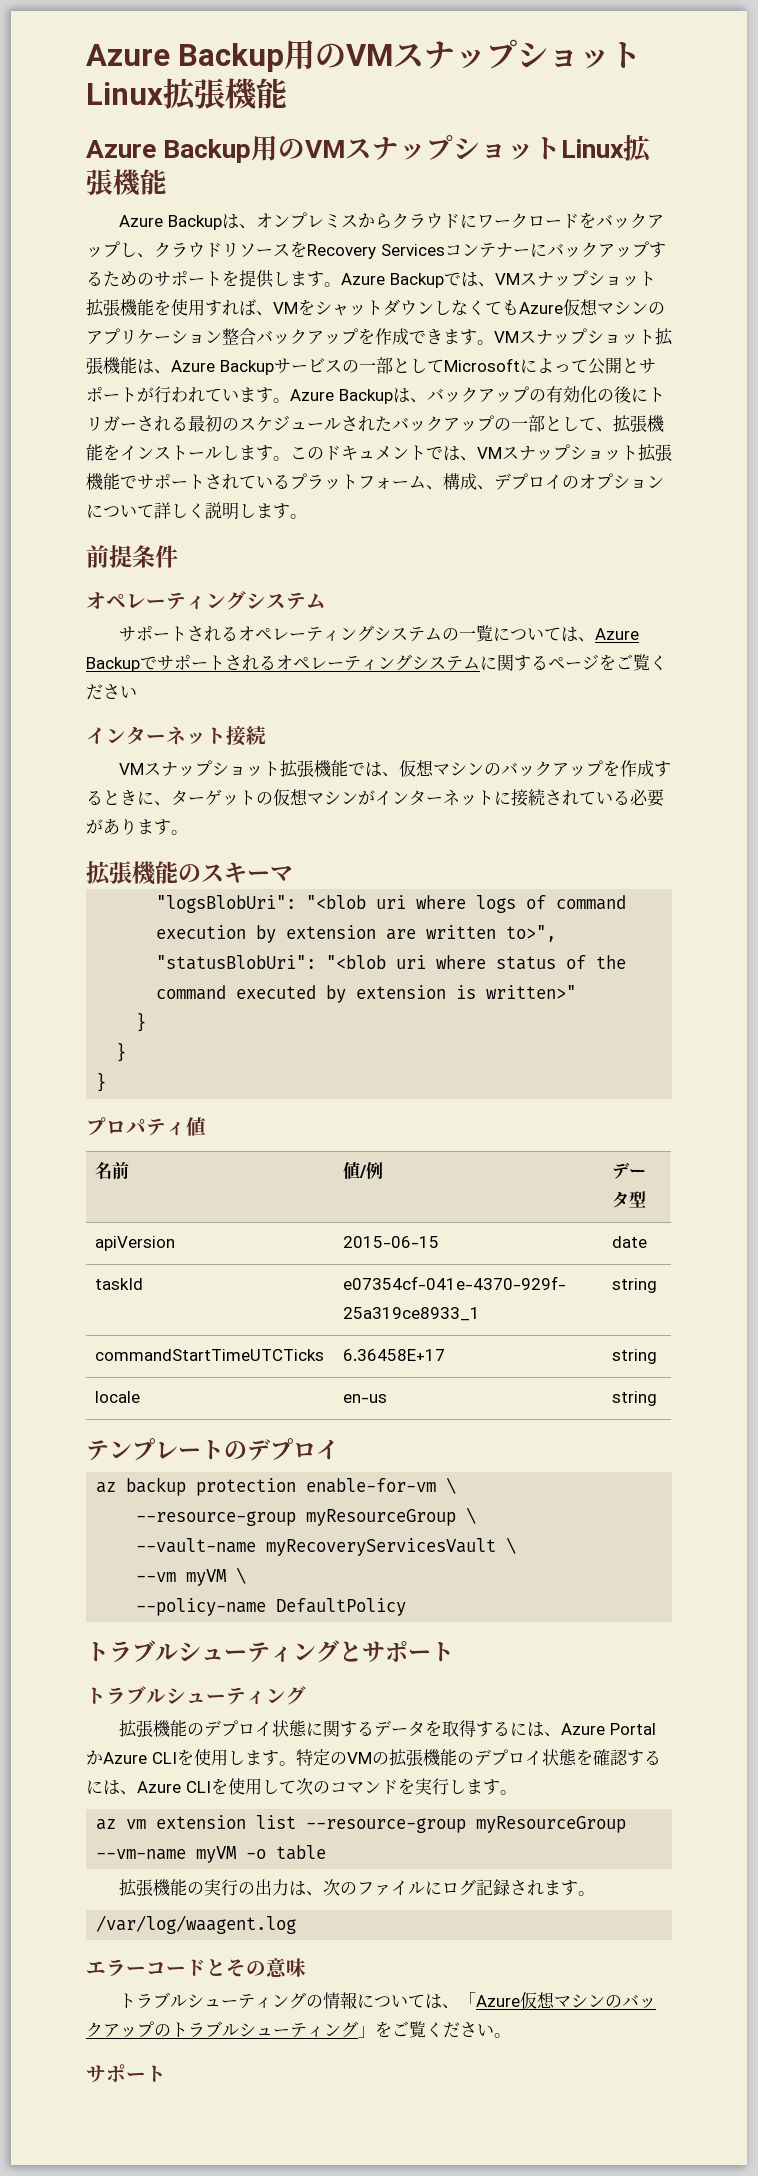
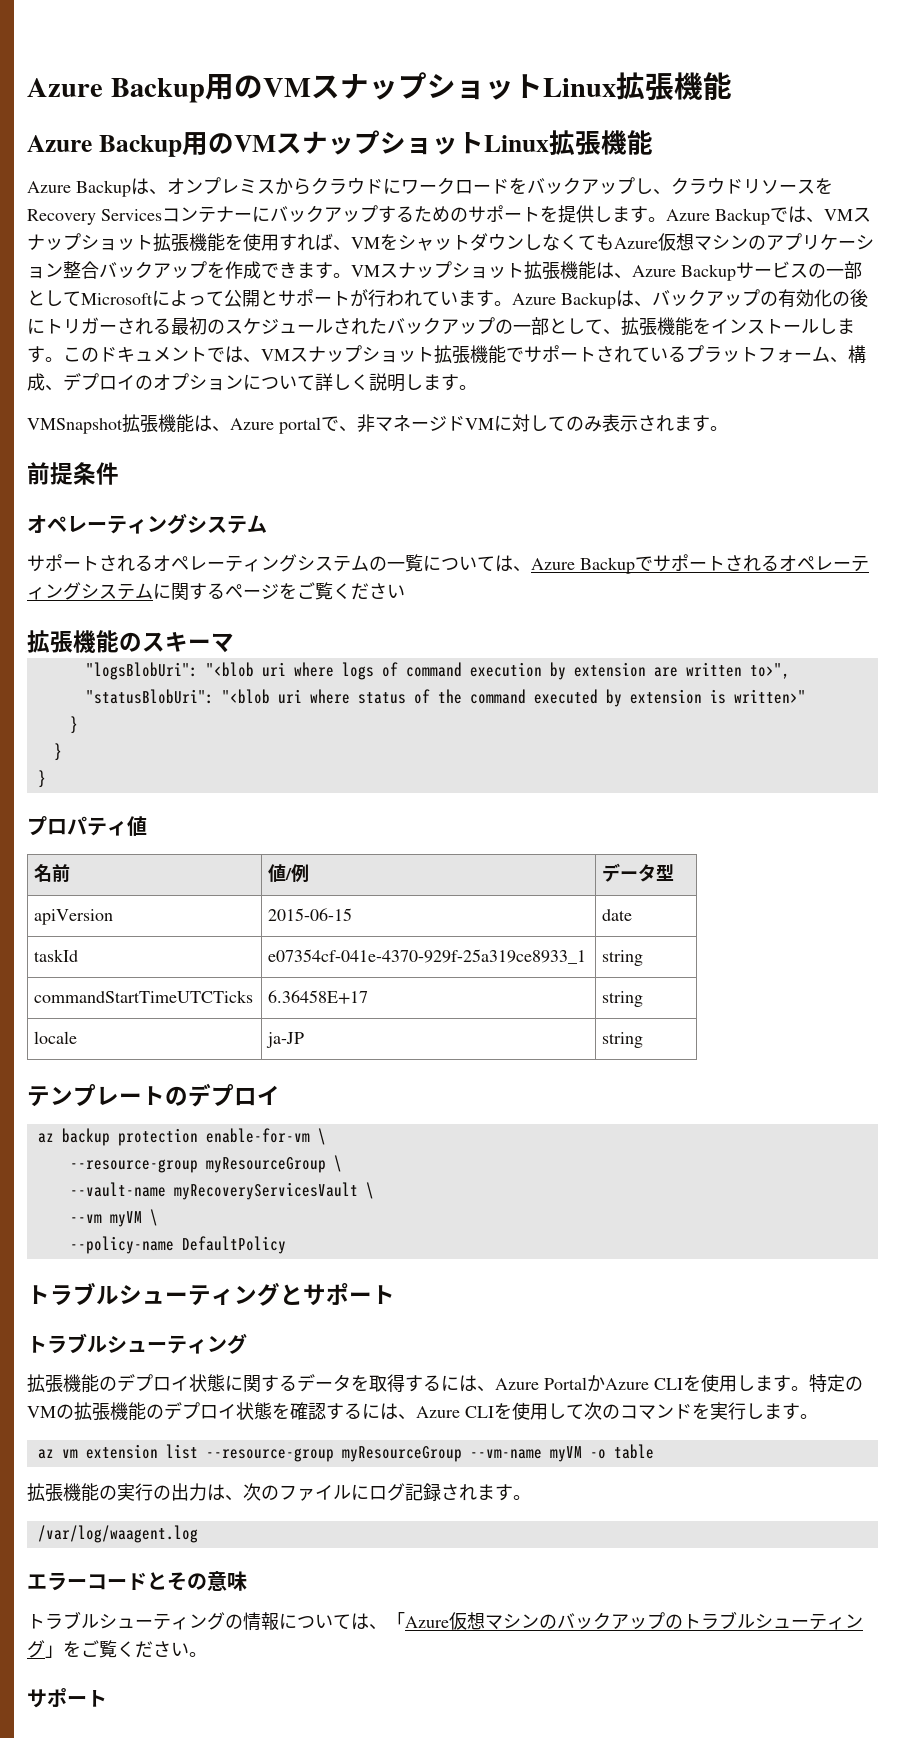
+ VMSnapshot拡張機能は、Azure portalで、非マネージドVMに対してのみ表示されます。
- インターネット接続
- VMスナップショット拡張機能では、仮想マシンのバックアップを作成するときに、ターゲットの仮想マシンがインターネットに接続されている必要があります。
- locale | en-us | string
+ locale | ja-JP | string

